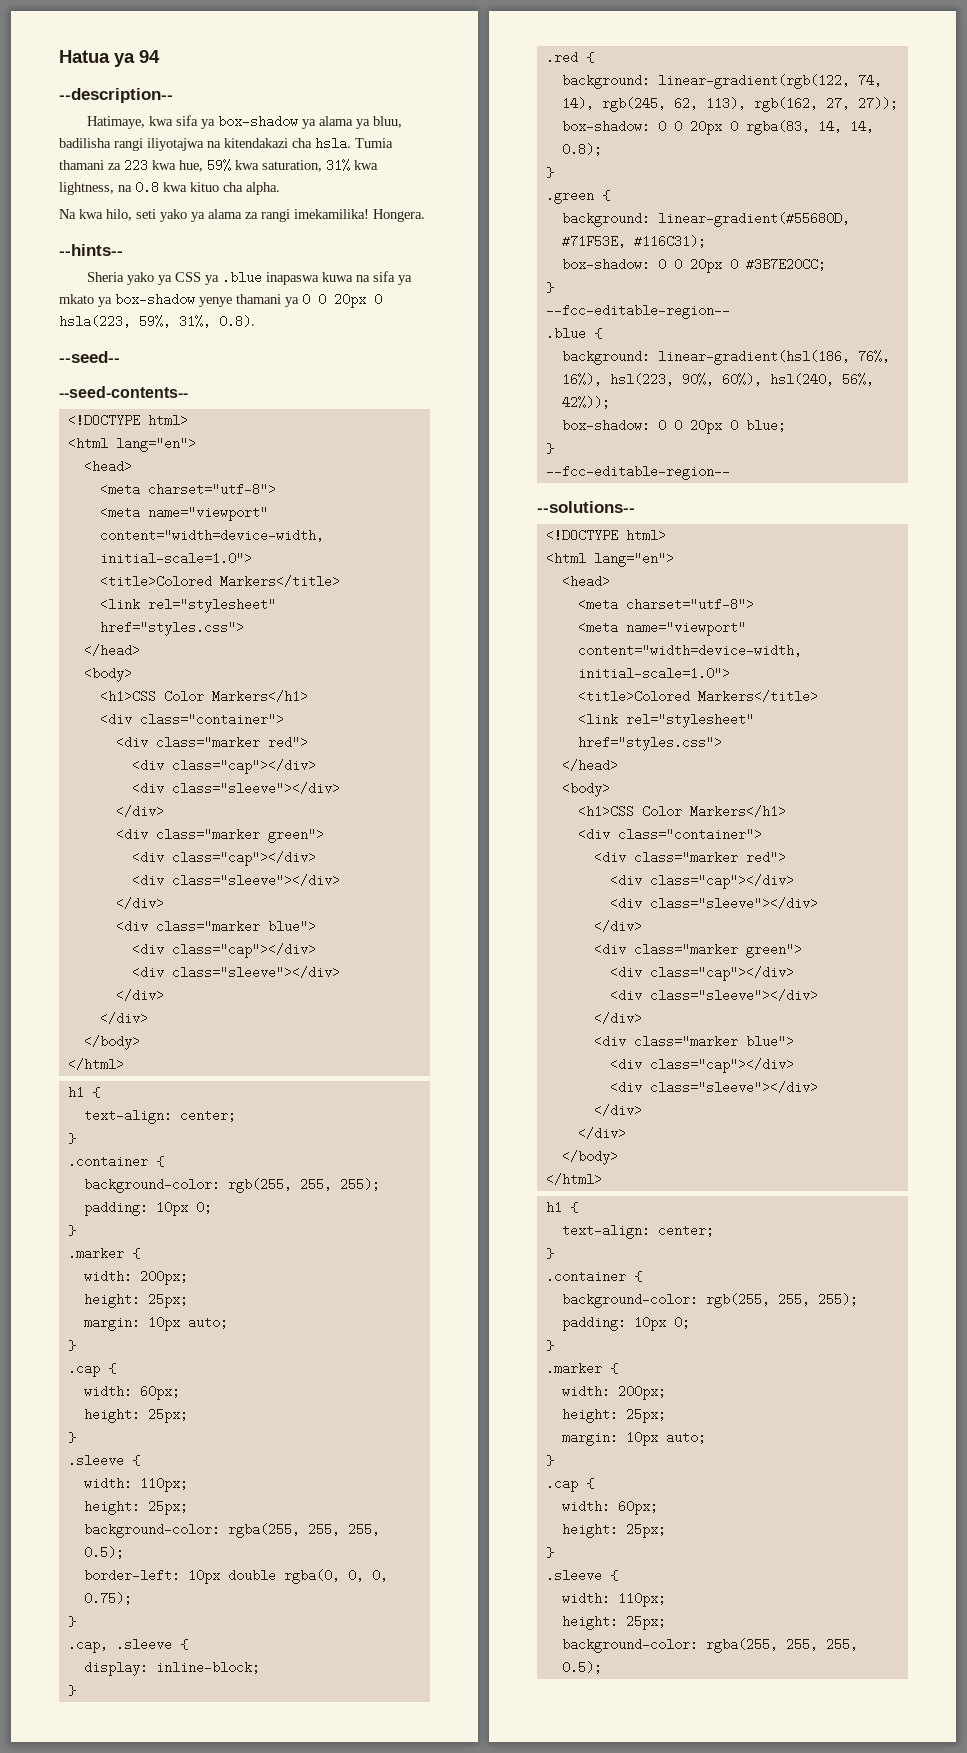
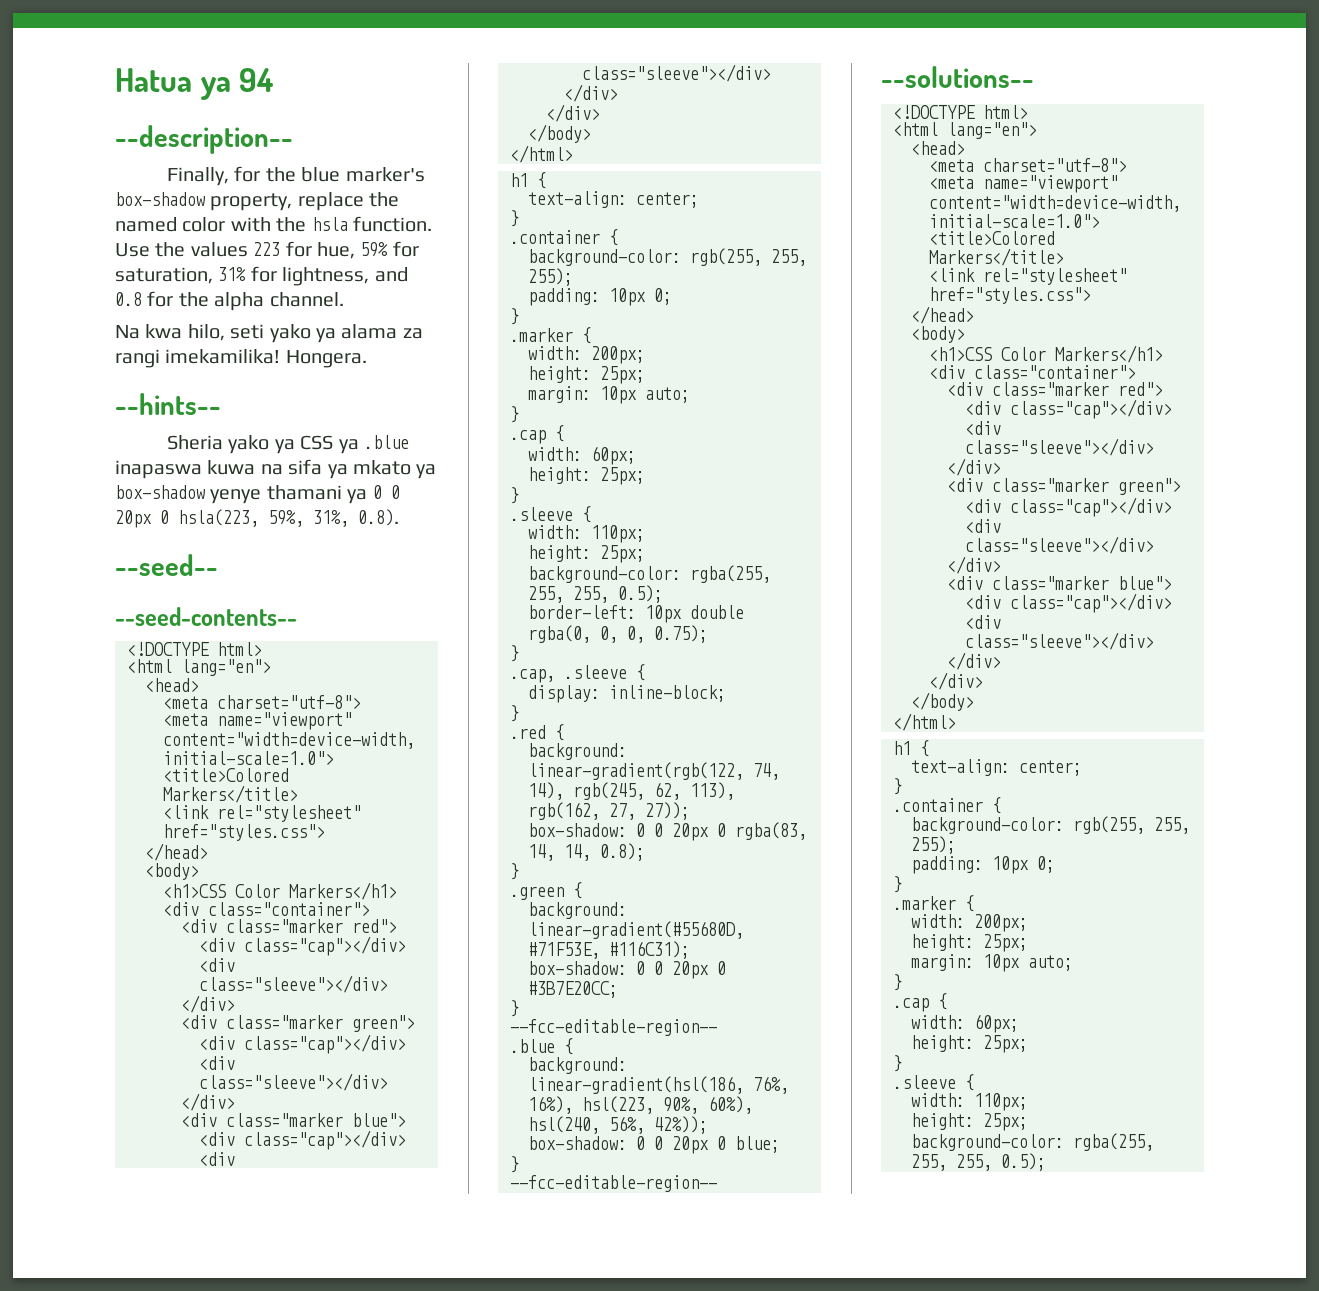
- Hatimaye, kwa sifa ya box-shadow ya alama ya bluu, badilisha rangi iliyotajwa na kitendakazi cha hsla. Tumia thamani za 223 kwa hue, 59% kwa saturation, 31% kwa lightness, na 0.8 kwa kituo cha alpha.
+ Finally, for the blue marker's box-shadow property, replace the named color with the hsla function. Use the values 223 for hue, 59% for saturation, 31% for lightness, and 0.8 for the alpha channel.

